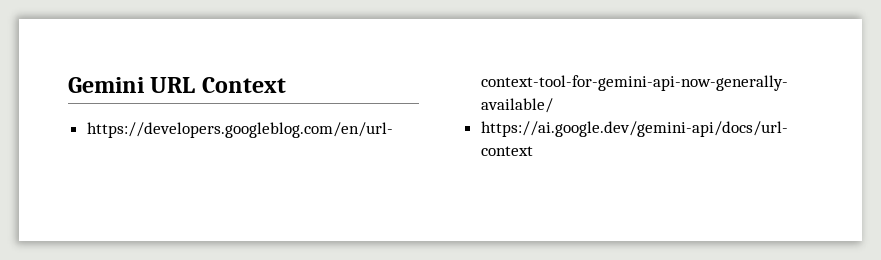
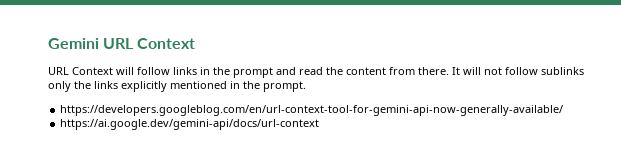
+ URL Context will follow links in the prompt and read the content from there. It will not follow sublinks only the links explicitly mentioned in the prompt.

